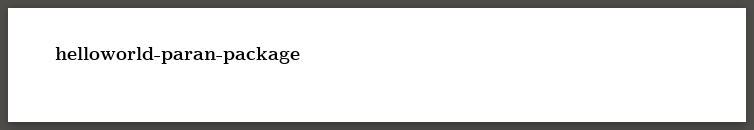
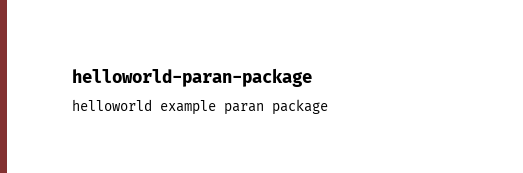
+ helloworld example paran package

